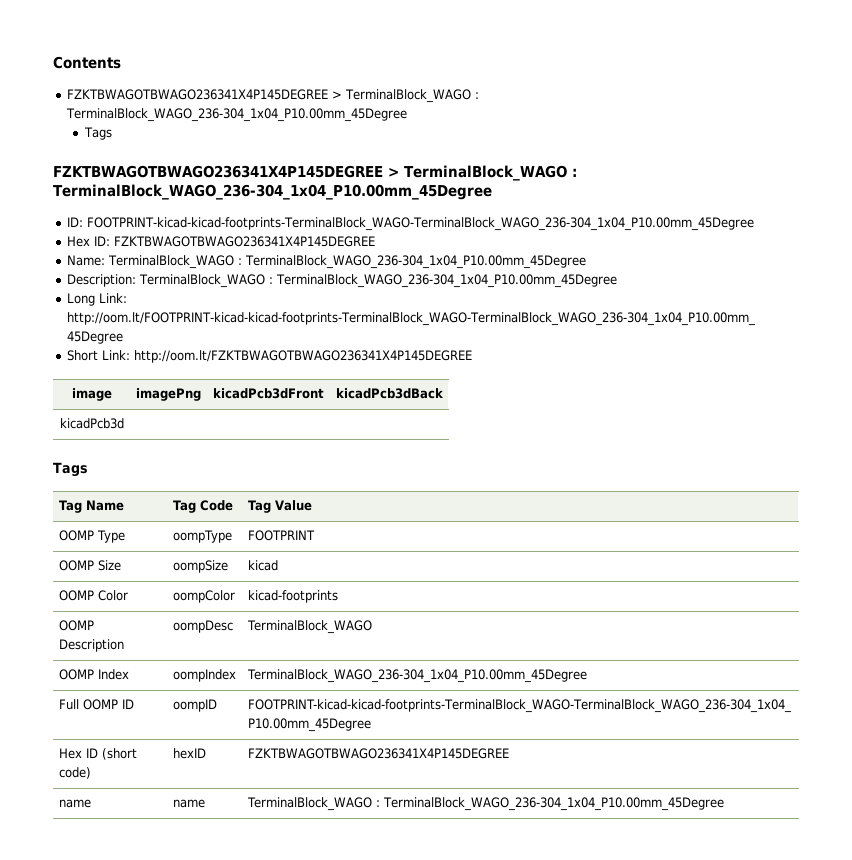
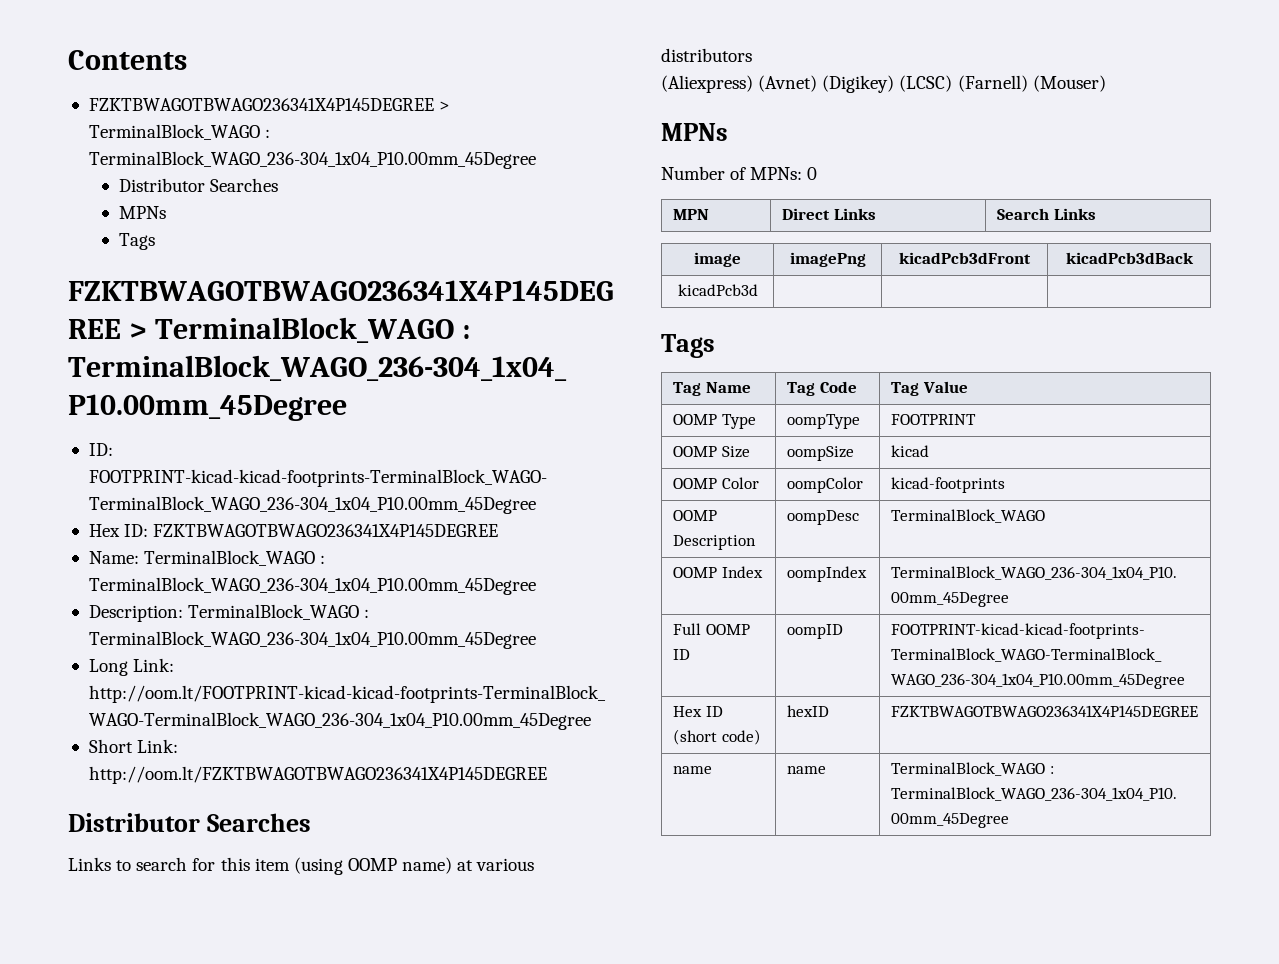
  Contents
  FZKTBWAGOTBWAGO236341X4P145DEGREE > TerminalBlock_WAGO : TerminalBlock_WAGO_236-304_1x04_P10.00mm_45Degree
+ Distributor Searches
+ MPNs
  Short Link: http://oom.lt/FZKTBWAGOTBWAGO236341X4P145DEGREE
+ Distributor Searches
+ Links to search for this item (using OOMP name) at various distributors
+ (Aliexpress) (Avnet) (Digikey) (LCSC) (Farnell) (Mouser)
+ MPNs
+ Number of MPNs: 0
+ MPN | Direct Links | Search Links

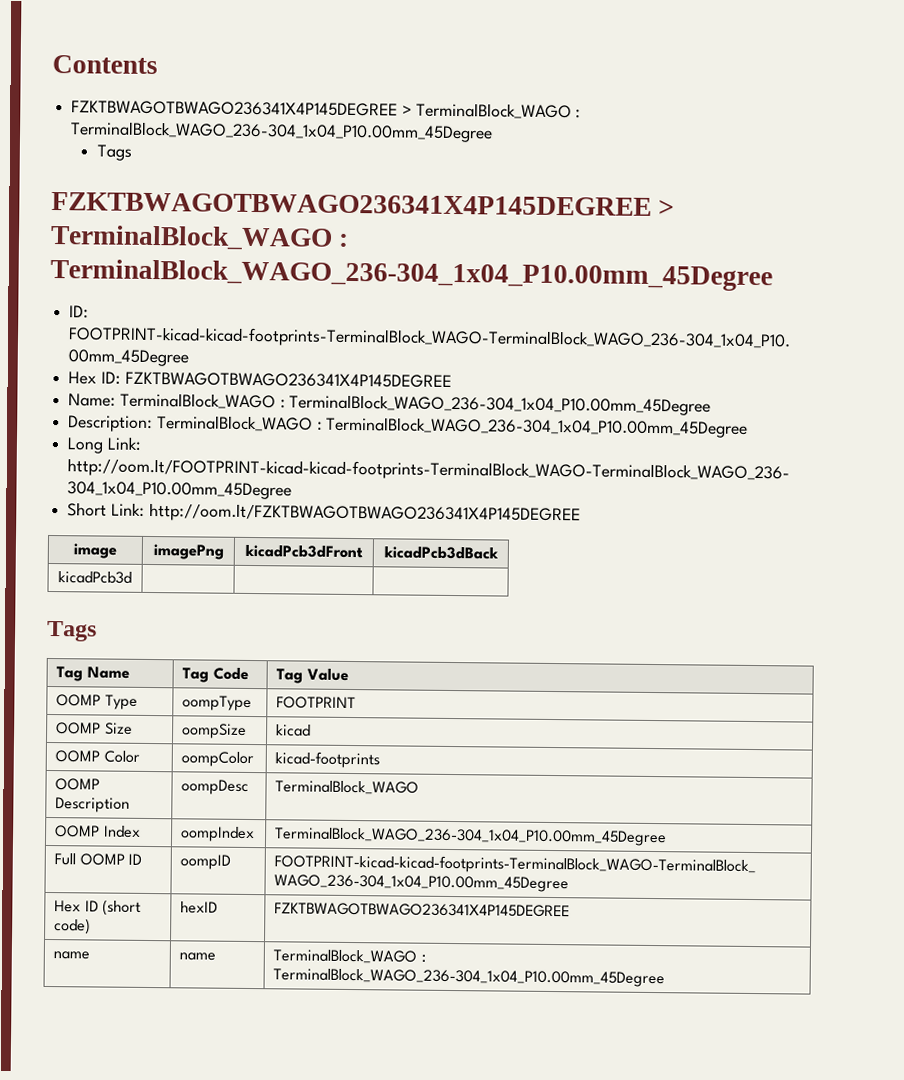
  Contents
  FZKTBWAGOTBWAGO236341X4P145DEGREE > TerminalBlock_WAGO : TerminalBlock_WAGO_236-304_1x04_P10.00mm_45Degree
- Distributor Searches
- MPNs
  Short Link: http://oom.lt/FZKTBWAGOTBWAGO236341X4P145DEGREE
- Distributor Searches
- Links to search for this item (using OOMP name) at various distributors
- (Aliexpress) (Avnet) (Digikey) (LCSC) (Farnell) (Mouser)
- MPNs
- Number of MPNs: 0
- MPN | Direct Links | Search Links

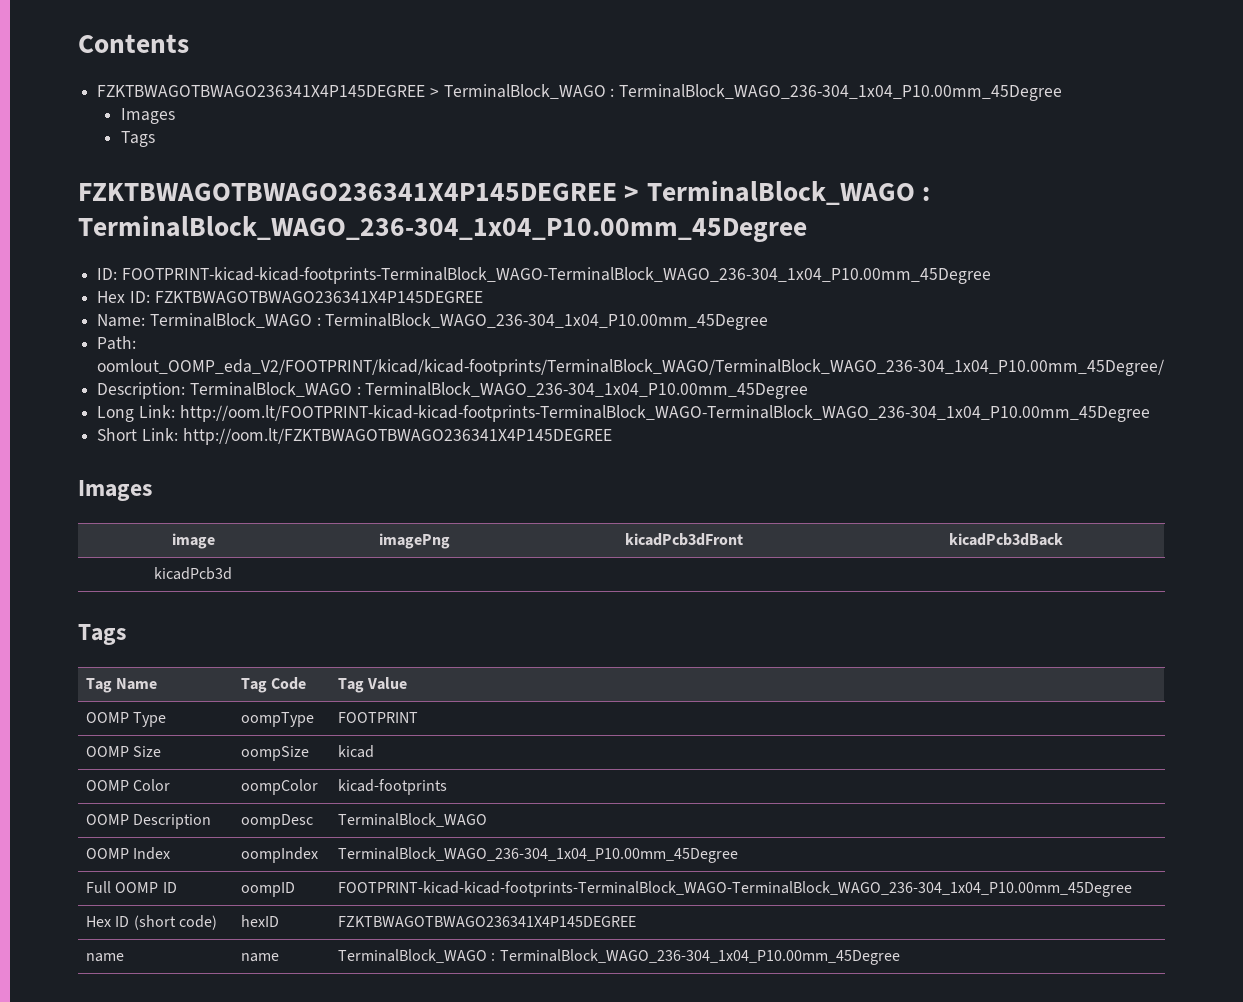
  Contents
  FZKTBWAGOTBWAGO236341X4P145DEGREE > TerminalBlock_WAGO : TerminalBlock_WAGO_236-304_1x04_P10.00mm_45Degree
+ Images
+ Path: oomlout_OOMP_eda_V2/FOOTPRINT/kicad/kicad-footprints/TerminalBlock_WAGO/TerminalBlock_WAGO_236-304_1x04_P10.00mm_45Degree/
  Short Link: http://oom.lt/FZKTBWAGOTBWAGO236341X4P145DEGREE
+ Images

